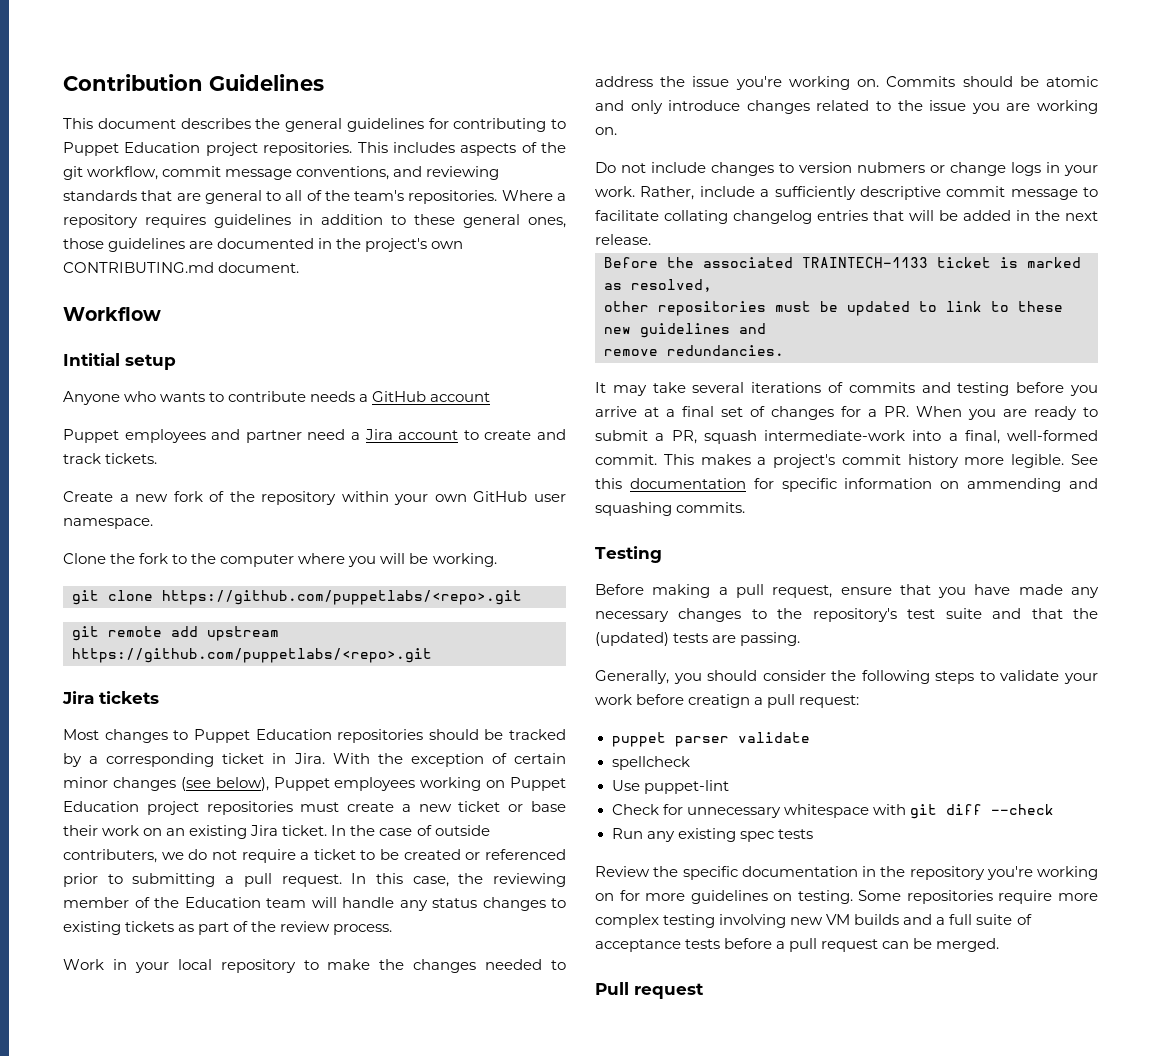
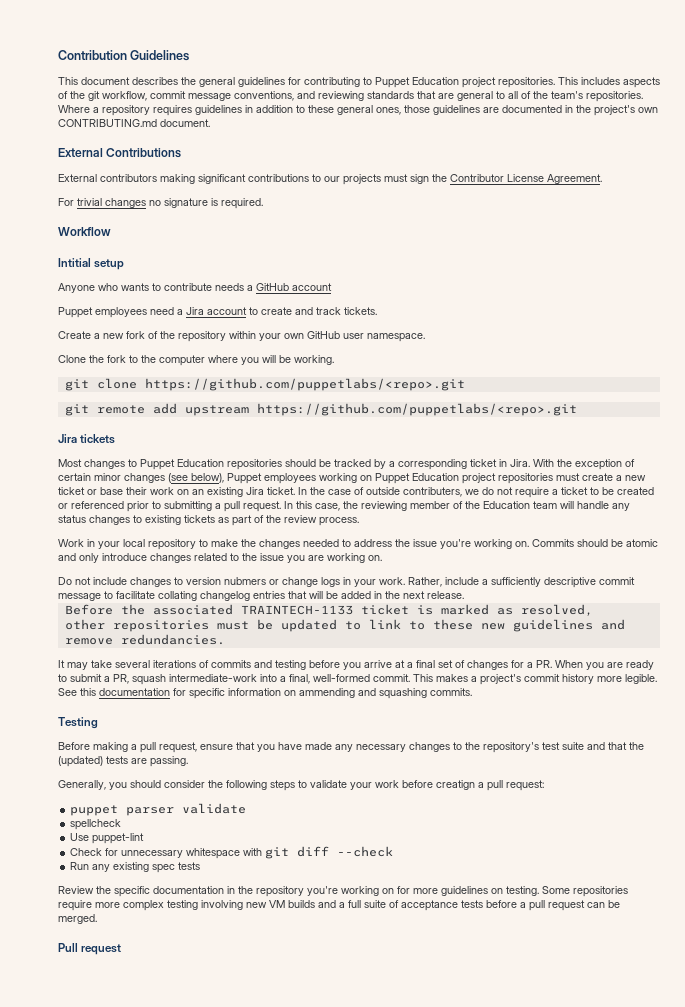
+ External Contributions
+ External contributors making significant contributions to our projects must sign the Contributor License Agreement.
+ For trivial changes no signature is required.
- Puppet employees and partner need a Jira account to create and track tickets.
+ Puppet employees need a Jira account to create and track tickets.

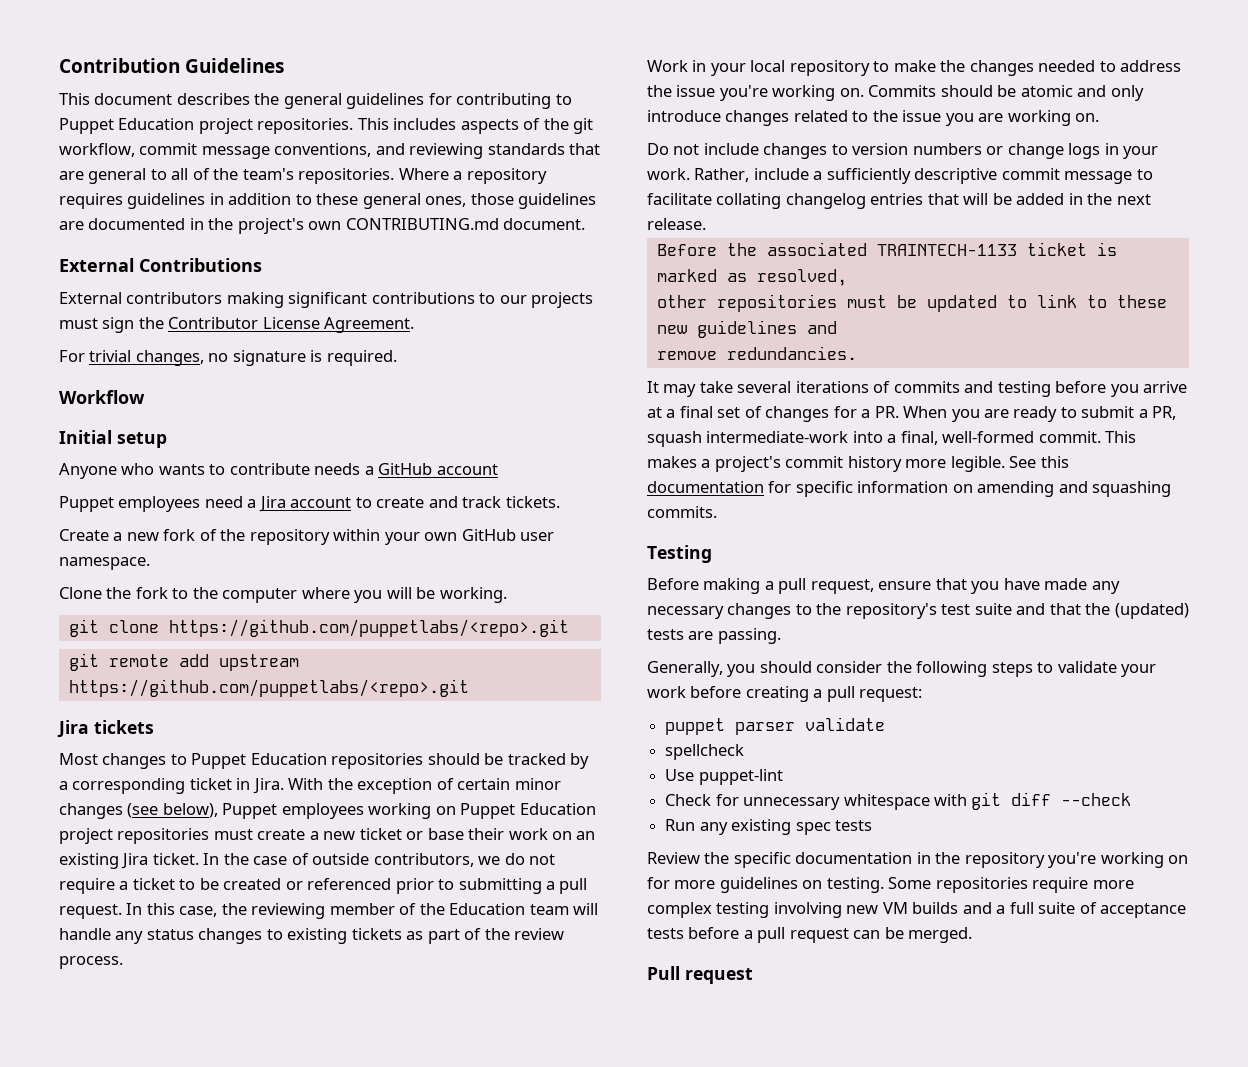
- For trivial changes no signature is required.
+ For trivial changes, no signature is required.
- Intitial setup
+ Initial setup
- In the case of outside contributers, we do not require a ticket to be created or referenced prior to submitting a pull request.
+ In the case of outside contributors, we do not require a ticket to be created or referenced prior to submitting a pull request.
- Do not include changes to version nubmers or change logs in your work.
+ Do not include changes to version numbers or change logs in your work.
- See this documentation for specific information on ammending and squashing commits.
+ See this documentation for specific information on amending and squashing commits.
- Generally, you should consider the following steps to validate your work before creatign a pull request:
+ Generally, you should consider the following steps to validate your work before creating a pull request:

